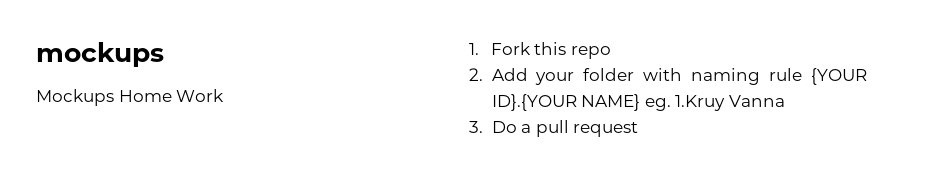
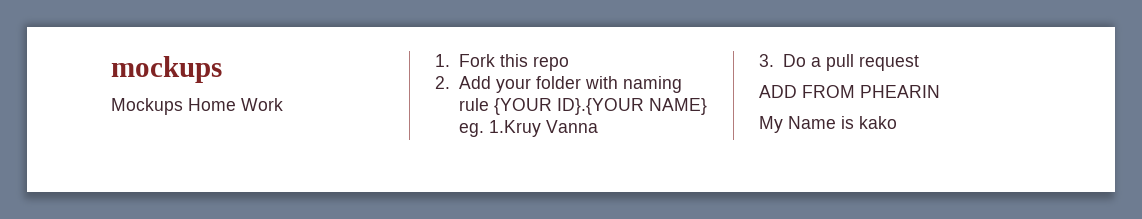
+ ADD FROM PHEARIN
+ My Name is kako

